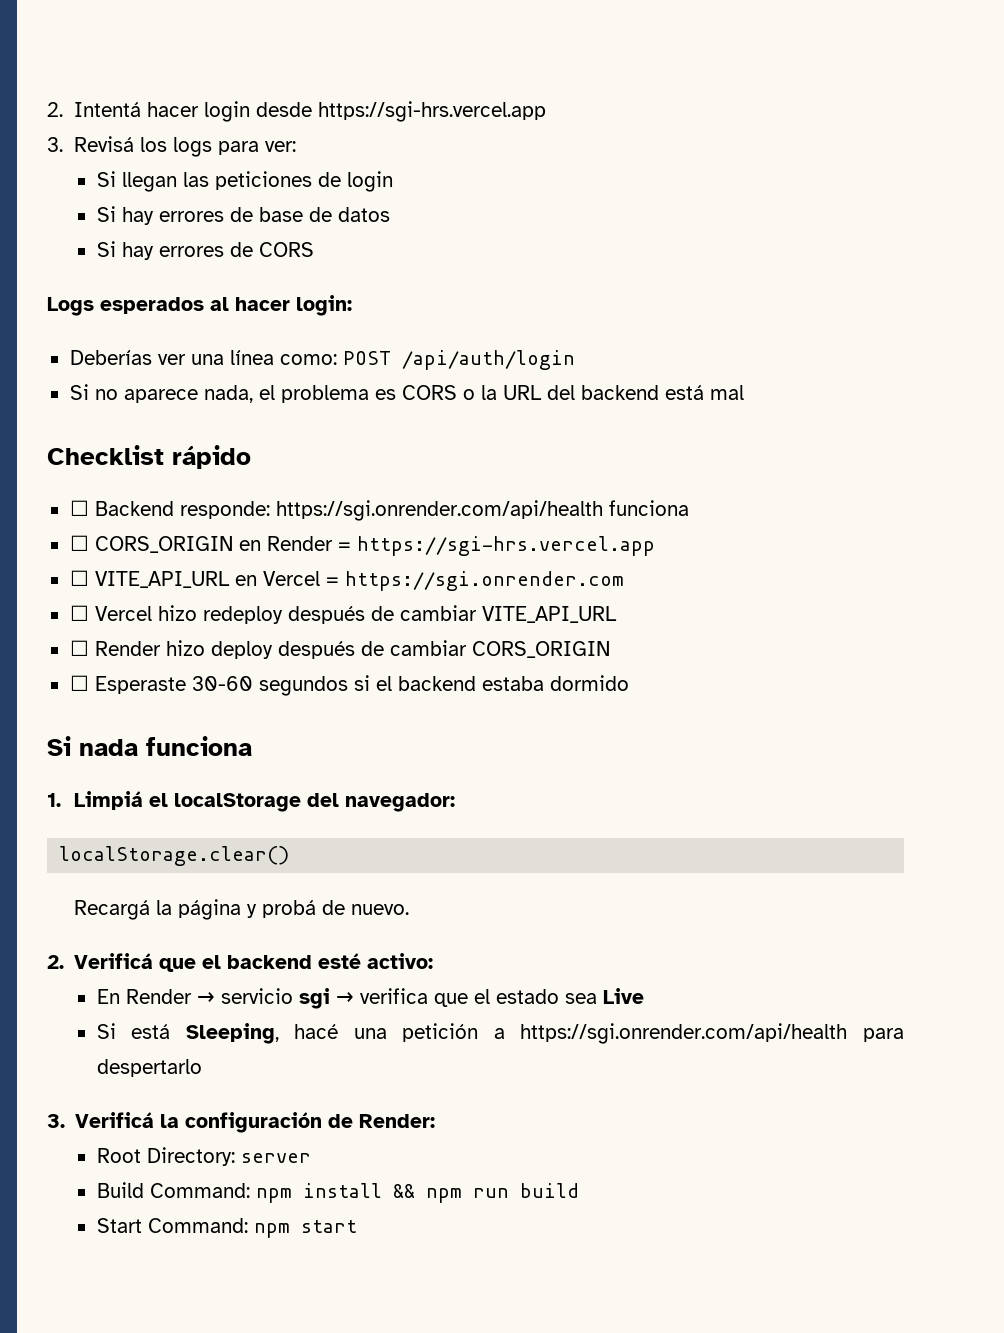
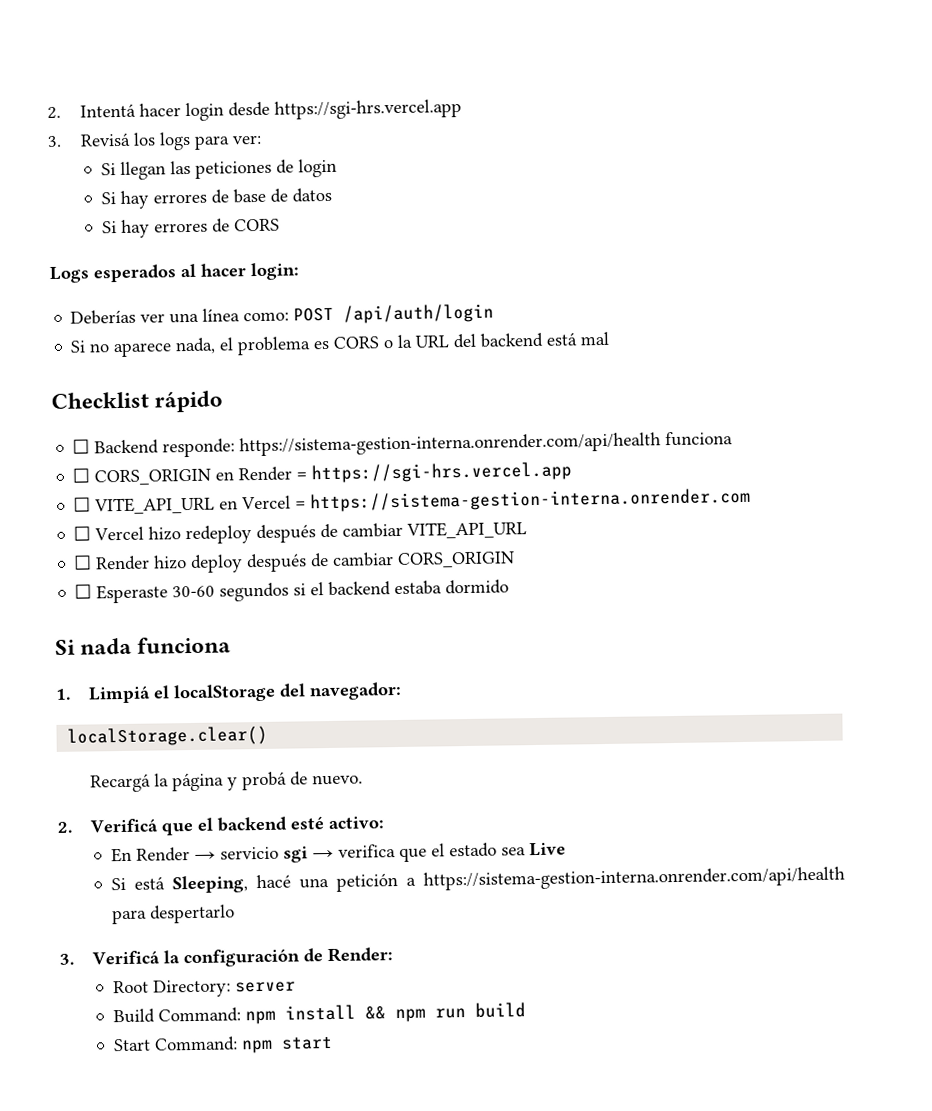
- ☐ Backend responde: https://sgi.onrender.com/api/health funciona
+ ☐ Backend responde: https://sistema-gestion-interna.onrender.com/api/health funciona
- ☐ VITE_API_URL en Vercel = https://sgi.onrender.com
+ ☐ VITE_API_URL en Vercel = https://sistema-gestion-interna.onrender.com
- Si está Sleeping, hacé una petición a https://sgi.onrender.com/api/health para despertarlo
+ Si está Sleeping, hacé una petición a https://sistema-gestion-interna.onrender.com/api/health para despertarlo

